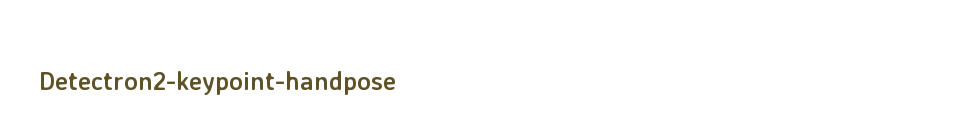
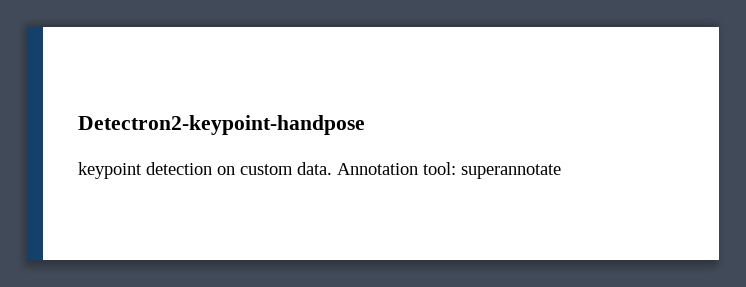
+ keypoint detection on custom data. Annotation tool: superannotate

